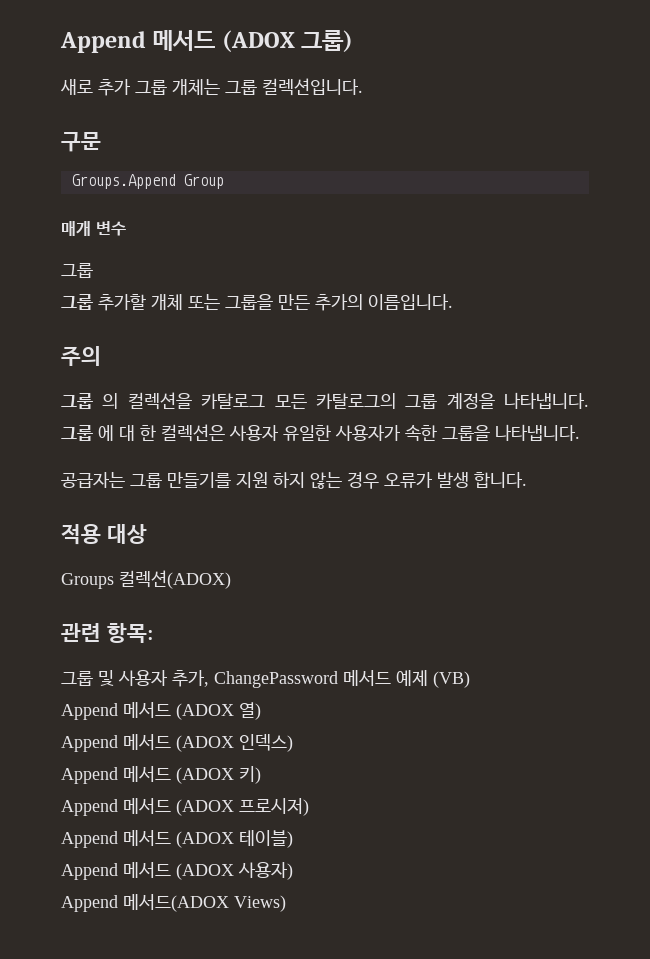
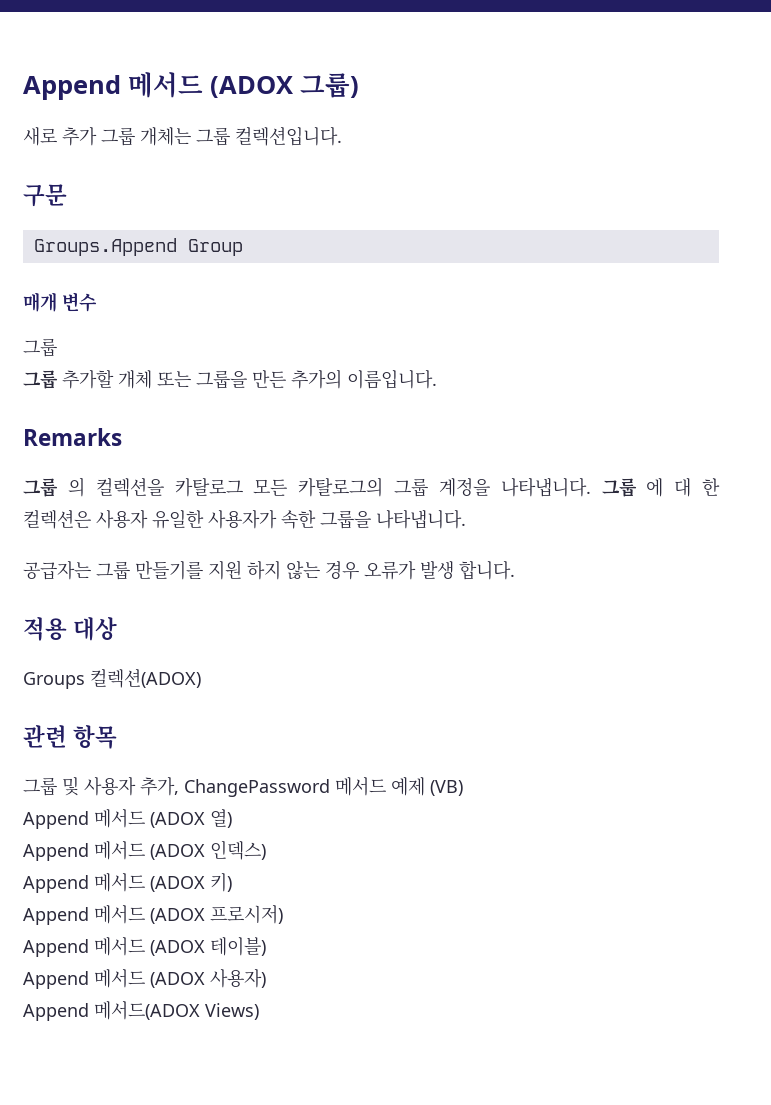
- 주의
+ Remarks
- 관련 항목:
+ 관련 항목

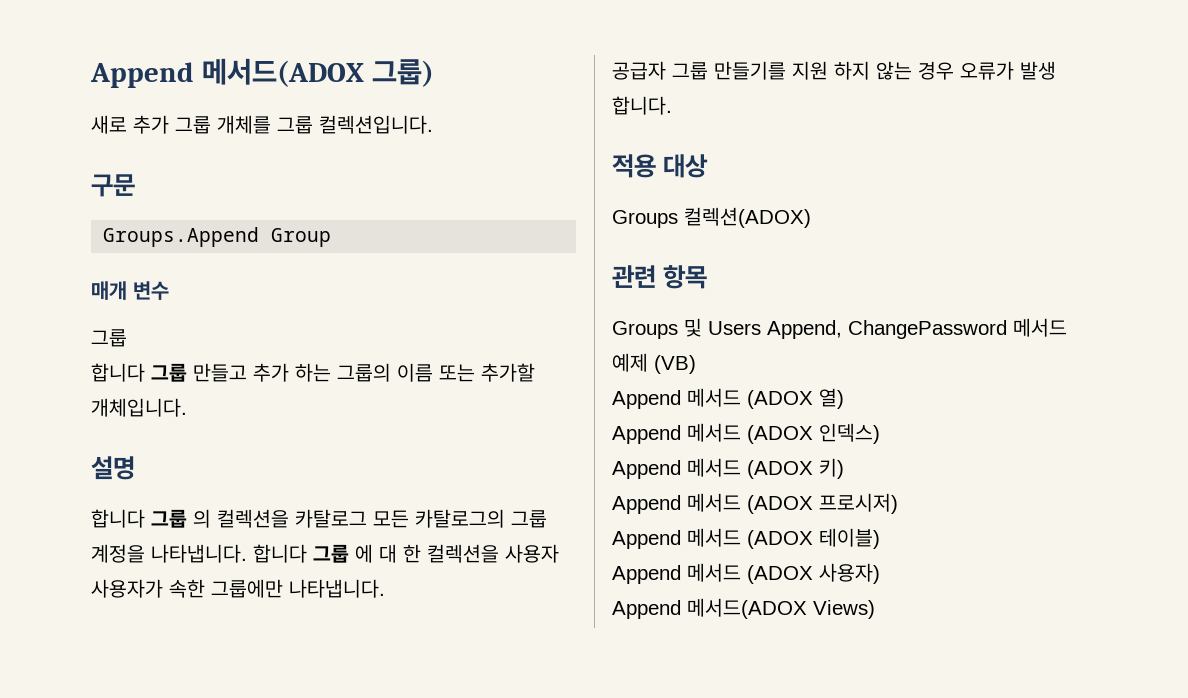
- Append 메서드 (ADOX 그룹)
+ Append 메서드(ADOX 그룹)
- 새로 추가 그룹 개체는 그룹 컬렉션입니다.
+ 새로 추가 그룹 개체를 그룹 컬렉션입니다.
- 그룹 추가할 개체 또는 그룹을 만든 추가의 이름입니다.
- Remarks
- 그룹 의 컬렉션을 카탈로그 모든 카탈로그의 그룹 계정을 나타냅니다.
+ 합니다 그룹 만들고 추가 하는 그룹의 이름 또는 추가할 개체입니다.
+ 설명
+ 합니다 그룹 의 컬렉션을 카탈로그 모든 카탈로그의 그룹 계정을 나타냅니다.
- 그룹 에 대 한 컬렉션은 사용자 유일한 사용자가 속한 그룹을 나타냅니다.
+ 합니다 그룹 에 대 한 컬렉션을 사용자 사용자가 속한 그룹에만 나타냅니다.
- 공급자는 그룹 만들기를 지원 하지 않는 경우 오류가 발생 합니다.
+ 공급자 그룹 만들기를 지원 하지 않는 경우 오류가 발생 합니다.
- 그룹 및 사용자 추가, ChangePassword 메서드 예제 (VB)
+ Groups 및 Users Append, ChangePassword 메서드 예제 (VB)

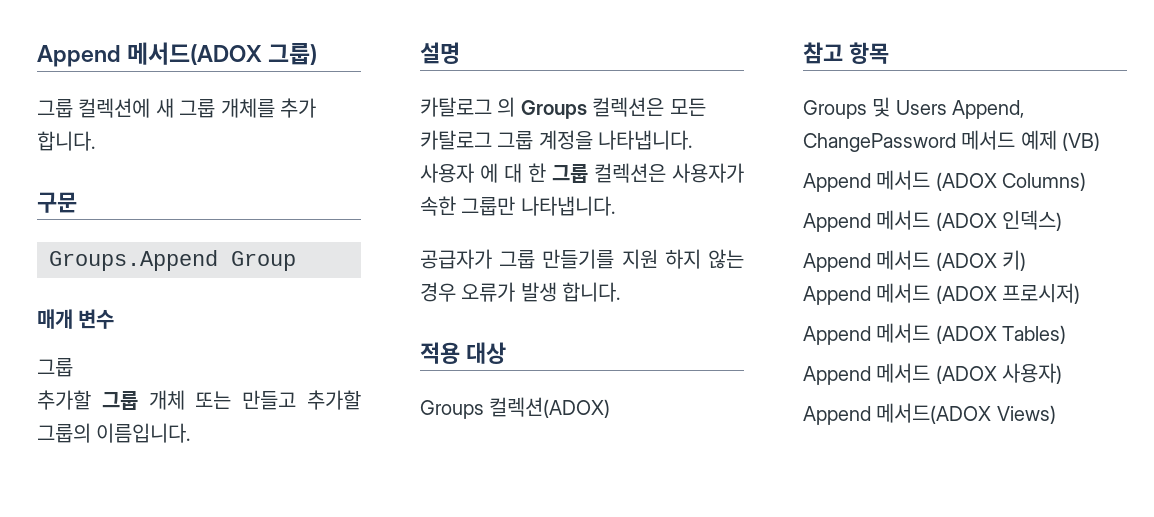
- 새로 추가 그룹 개체를 그룹 컬렉션입니다.
+ 그룹 컬렉션에 새 그룹 개체를 추가 합니다.
- 합니다 그룹 만들고 추가 하는 그룹의 이름 또는 추가할 개체입니다.
+ 추가할 그룹 개체 또는 만들고 추가할 그룹의 이름입니다.
  설명
- 합니다 그룹 의 컬렉션을 카탈로그 모든 카탈로그의 그룹 계정을 나타냅니다.
+ 카탈로그 의 Groups 컬렉션은 모든 카탈로그 그룹 계정을 나타냅니다.
- 합니다 그룹 에 대 한 컬렉션을 사용자 사용자가 속한 그룹에만 나타냅니다.
+ 사용자 에 대 한 그룹 컬렉션은 사용자가 속한 그룹만 나타냅니다.
- 공급자 그룹 만들기를 지원 하지 않는 경우 오류가 발생 합니다.
+ 공급자가 그룹 만들기를 지원 하지 않는 경우 오류가 발생 합니다.
- 관련 항목
+ 참고 항목
- Append 메서드 (ADOX 열)
+ Append 메서드 (ADOX Columns)
- Append 메서드 (ADOX 테이블)
+ Append 메서드 (ADOX Tables)

